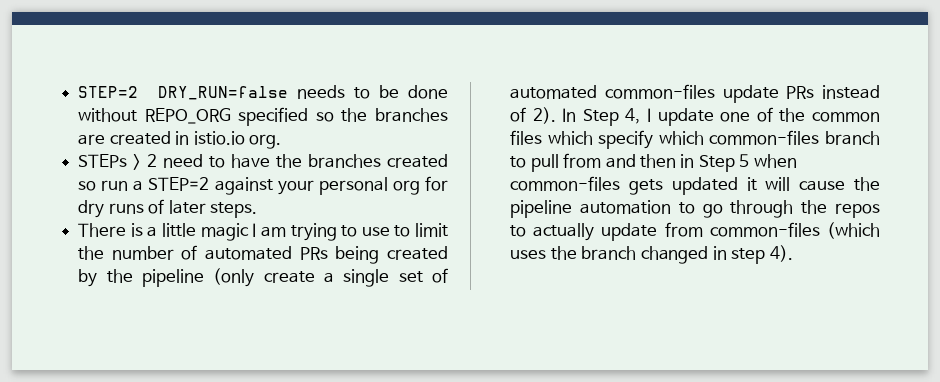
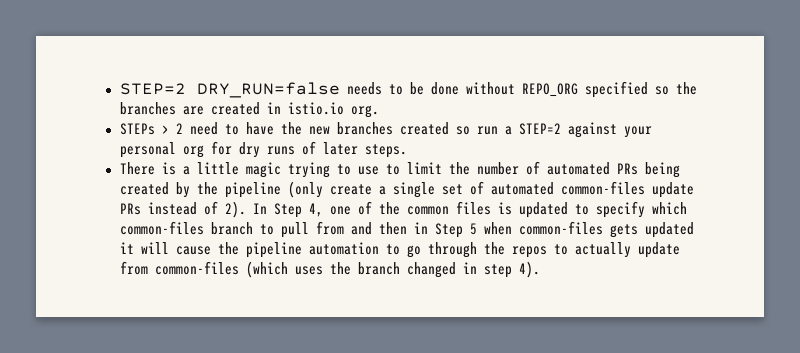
- STEPs > 2 need to have the branches created so run a STEP=2 against your personal org for dry runs of later steps.
+ STEPs > 2 need to have the new branches created so run a STEP=2 against your personal org for dry runs of later steps.
- There is a little magic I am trying to use to limit the number of automated PRs being created by the pipeline (only create a single set of automated common-files update PRs instead of 2).
+ There is a little magic trying to use to limit the number of automated PRs being created by the pipeline (only create a single set of automated common-files update PRs instead of 2).
- In Step 4, I update one of the common files which specify which common-files branch to pull from and then in Step 5 when common-files gets updated it will cause the pipeline automation to go through the repos to actually update from common-files (which uses the branch changed in step 4).
+ In Step 4, one of the common files is updated to specify which common-files branch to pull from and then in Step 5 when common-files gets updated it will cause the pipeline automation to go through the repos to actually update from common-files (which uses the branch changed in step 4).

